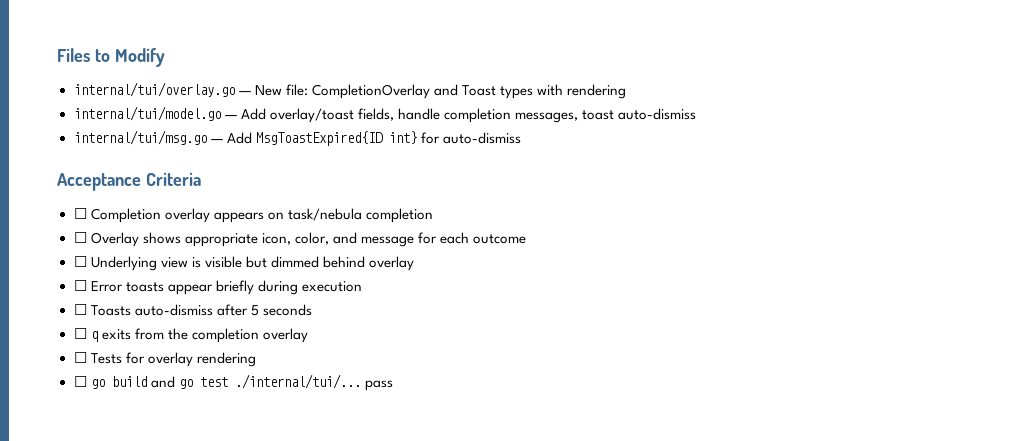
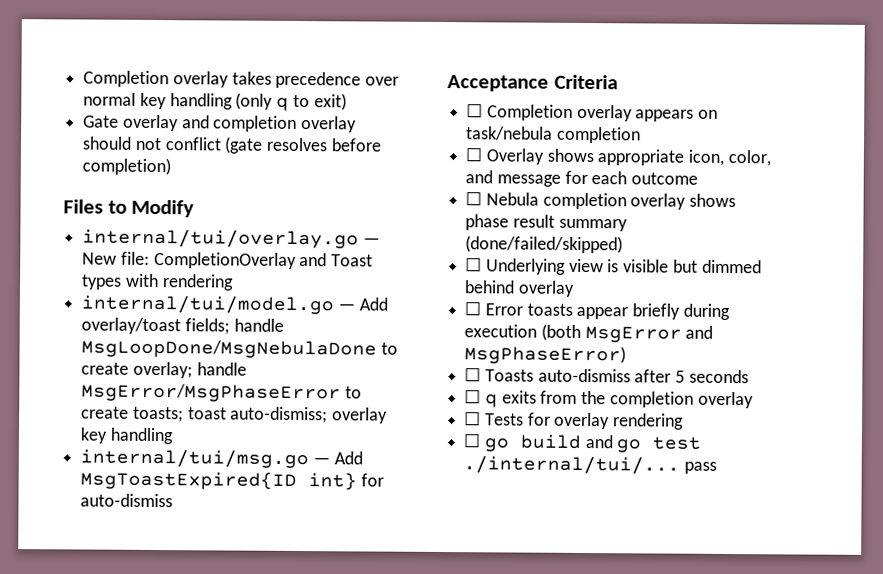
+ Completion overlay takes precedence over normal key handling (only q to exit)
+ Gate overlay and completion overlay should not conflict (gate resolves before completion)
- internal/tui/model.go — Add overlay/toast fields, handle completion messages, toast auto-dismiss
+ internal/tui/model.go — Add overlay/toast fields; handle MsgLoopDone/MsgNebulaDone to create overlay; handle MsgError/MsgPhaseError to create toasts; toast auto-dismiss; overlay key handling
+ ☐ Nebula completion overlay shows phase result summary (done/failed/skipped)
- ☐ Error toasts appear briefly during execution
+ ☐ Error toasts appear briefly during execution (both MsgError and MsgPhaseError)

